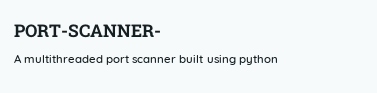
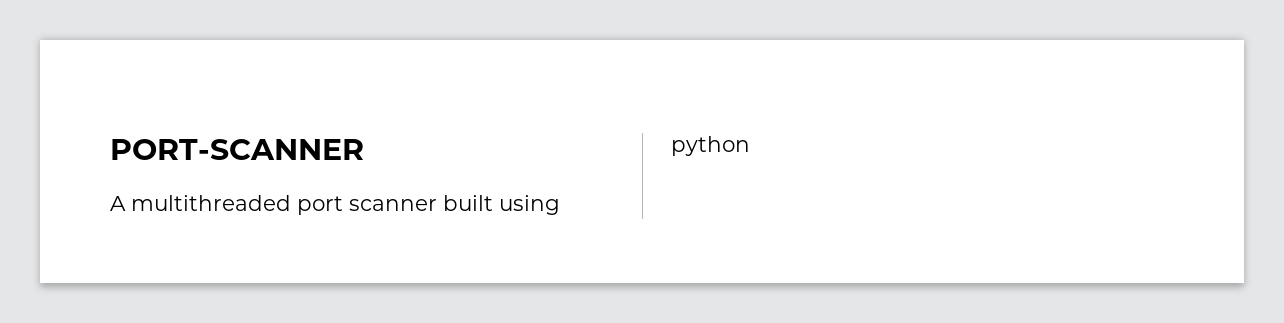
- PORT-SCANNER-
+ PORT-SCANNER

